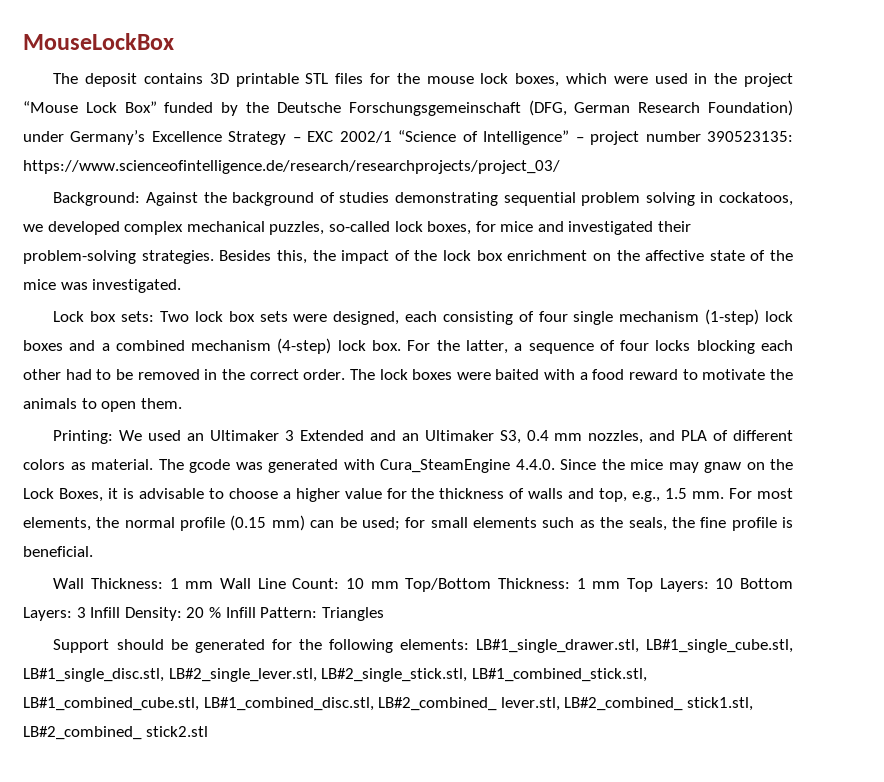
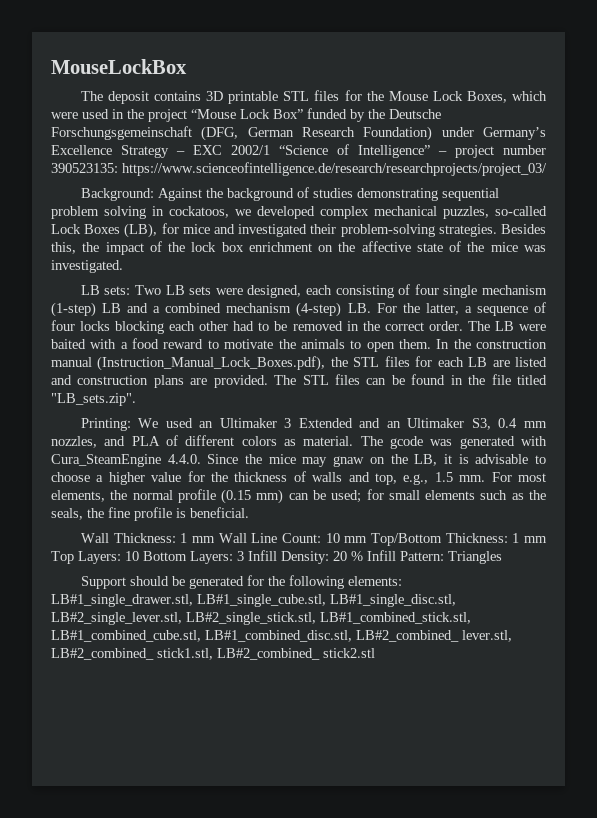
- The deposit contains 3D printable STL files for the mouse lock boxes, which were used in the project “Mouse Lock Box” funded by the Deutsche Forschungsgemeinschaft (DFG, German Research Foundation) under Germany’s Excellence Strategy – EXC 2002/1 “Science of Intelligence” – project number 390523135: https://www.scienceofintelligence.de/research/researchprojects/project_03/
+ The deposit contains 3D printable STL files for the Mouse Lock Boxes, which were used in the project “Mouse Lock Box” funded by the Deutsche Forschungsgemeinschaft (DFG, German Research Foundation) under Germany’s Excellence Strategy – EXC 2002/1 “Science of Intelligence” – project number 390523135: https://www.scienceofintelligence.de/research/researchprojects/project_03/
- Background: Against the background of studies demonstrating sequential problem solving in cockatoos, we developed complex mechanical puzzles, so-called lock boxes, for mice and investigated their problem-solving strategies.
+ Background: Against the background of studies demonstrating sequential problem solving in cockatoos, we developed complex mechanical puzzles, so-called Lock Boxes (LB), for mice and investigated their problem-solving strategies.
- Lock box sets: Two lock box sets were designed, each consisting of four single mechanism (1-step) lock boxes and a combined mechanism (4-step) lock box. For the latter, a sequence of four locks blocking each other had to be removed in the correct order.
+ LB sets: Two LB sets were designed, each consisting of four single mechanism (1-step) LB and a combined mechanism (4-step) LB. For the latter, a sequence of four locks blocking each other had to be removed in the correct order.
- The lock boxes were baited with a food reward to motivate the animals to open them.
+ The LB were baited with a food reward to motivate the animals to open them. In the construction manual (Instruction_Manual_Lock_Boxes.pdf), the STL files for each LB are listed and construction plans are provided. The STL files can be found in the file titled "LB_sets.zip".
- The gcode was generated with Cura_SteamEngine 4.4.0. Since the mice may gnaw on the Lock Boxes, it is advisable to choose a higher value for the thickness of walls and top, e.g., 1.5 mm.
+ The gcode was generated with Cura_SteamEngine 4.4.0. Since the mice may gnaw on the LB, it is advisable to choose a higher value for the thickness of walls and top, e.g., 1.5 mm.

